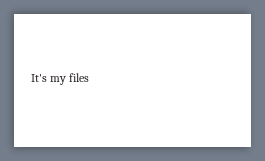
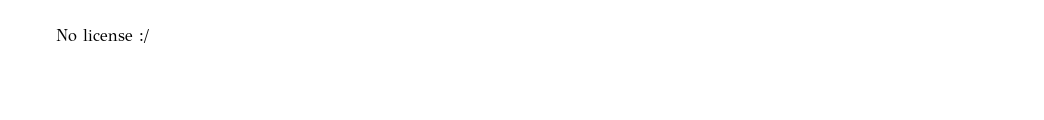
- It's my files
+ No license :/

